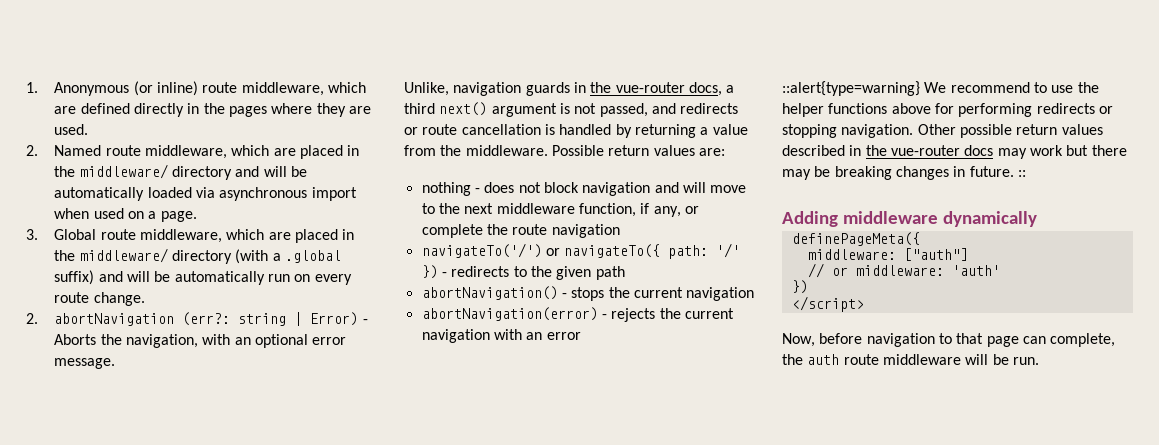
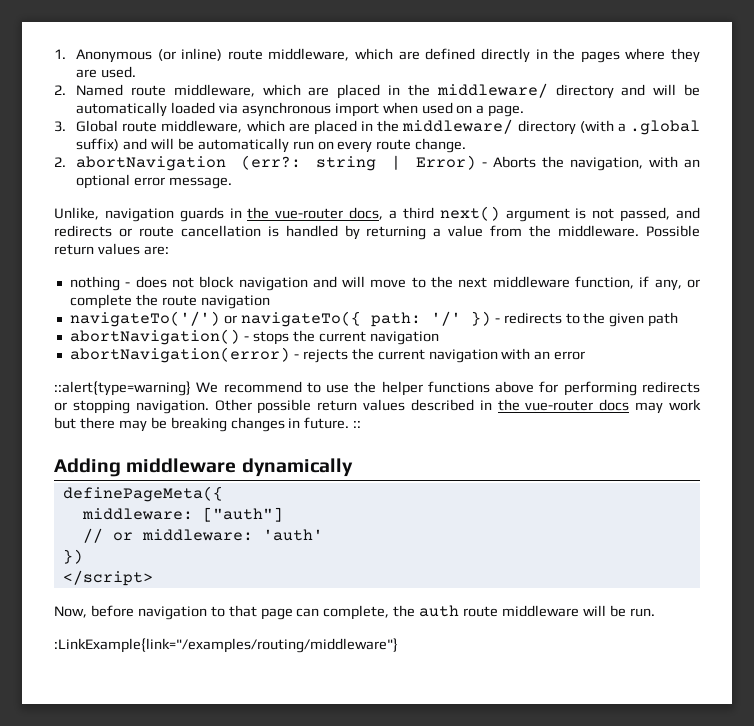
+ :LinkExample{link="/examples/routing/middleware"}

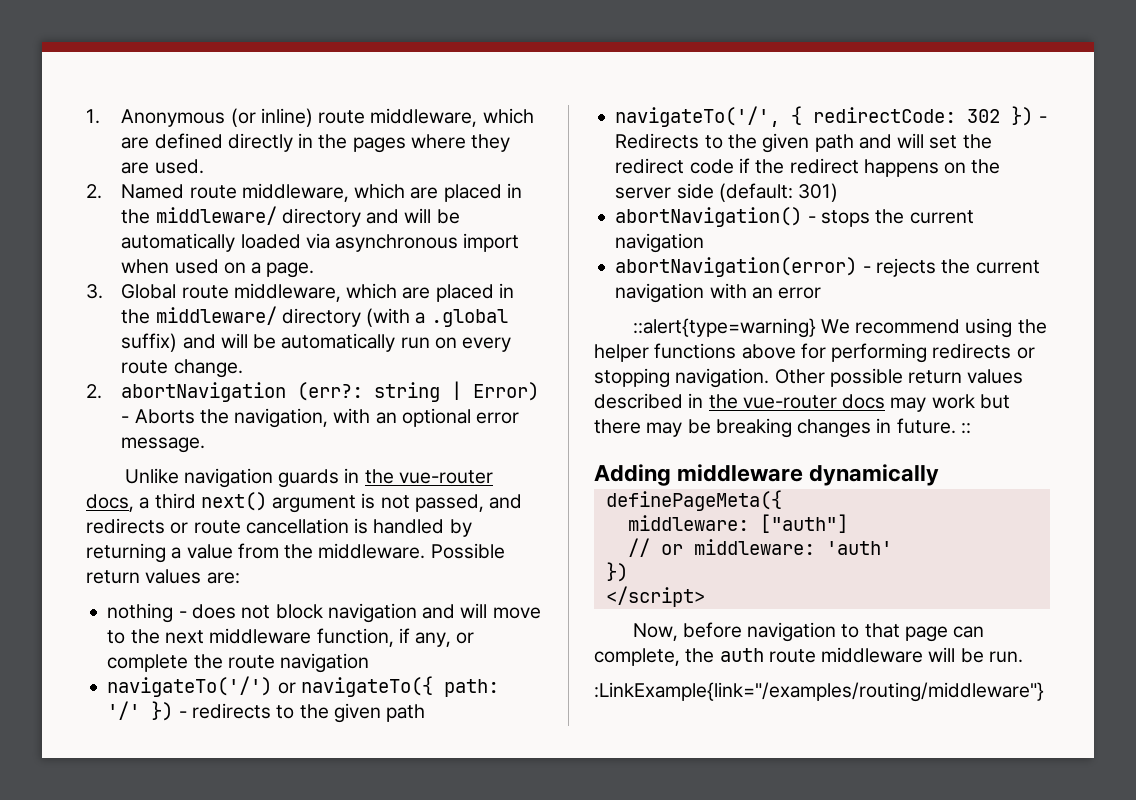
- Unlike, navigation guards in the vue-router docs, a third next() argument is not passed, and redirects or route cancellation is handled by returning a value from the middleware.
+ Unlike navigation guards in the vue-router docs, a third next() argument is not passed, and redirects or route cancellation is handled by returning a value from the middleware.
+ navigateTo('/', { redirectCode: 302 }) - Redirects to the given path and will set the redirect code if the redirect happens on the server side (default: 301)
- ::alert{type=warning} We recommend to use the helper functions above for performing redirects or stopping navigation.
+ ::alert{type=warning} We recommend using the helper functions above for performing redirects or stopping navigation.

